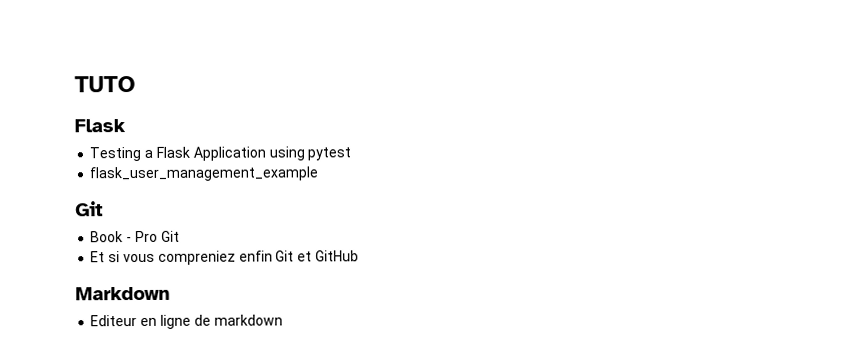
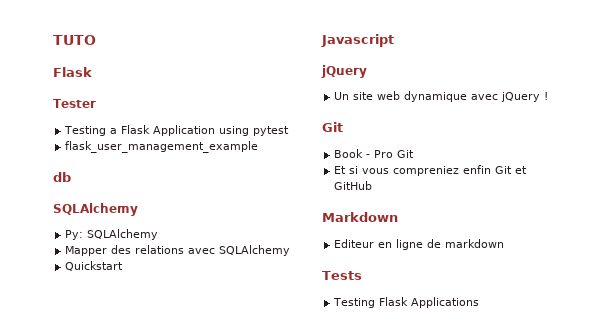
+ Tester
+ db
+ SQLAlchemy
+ Py: SQLAlchemy
+ Mapper des relations avec SQLAlchemy
+ Quickstart
+ Javascript
+ jQuery
+ Un site web dynamique avec jQuery !
+ Tests
+ Testing Flask Applications

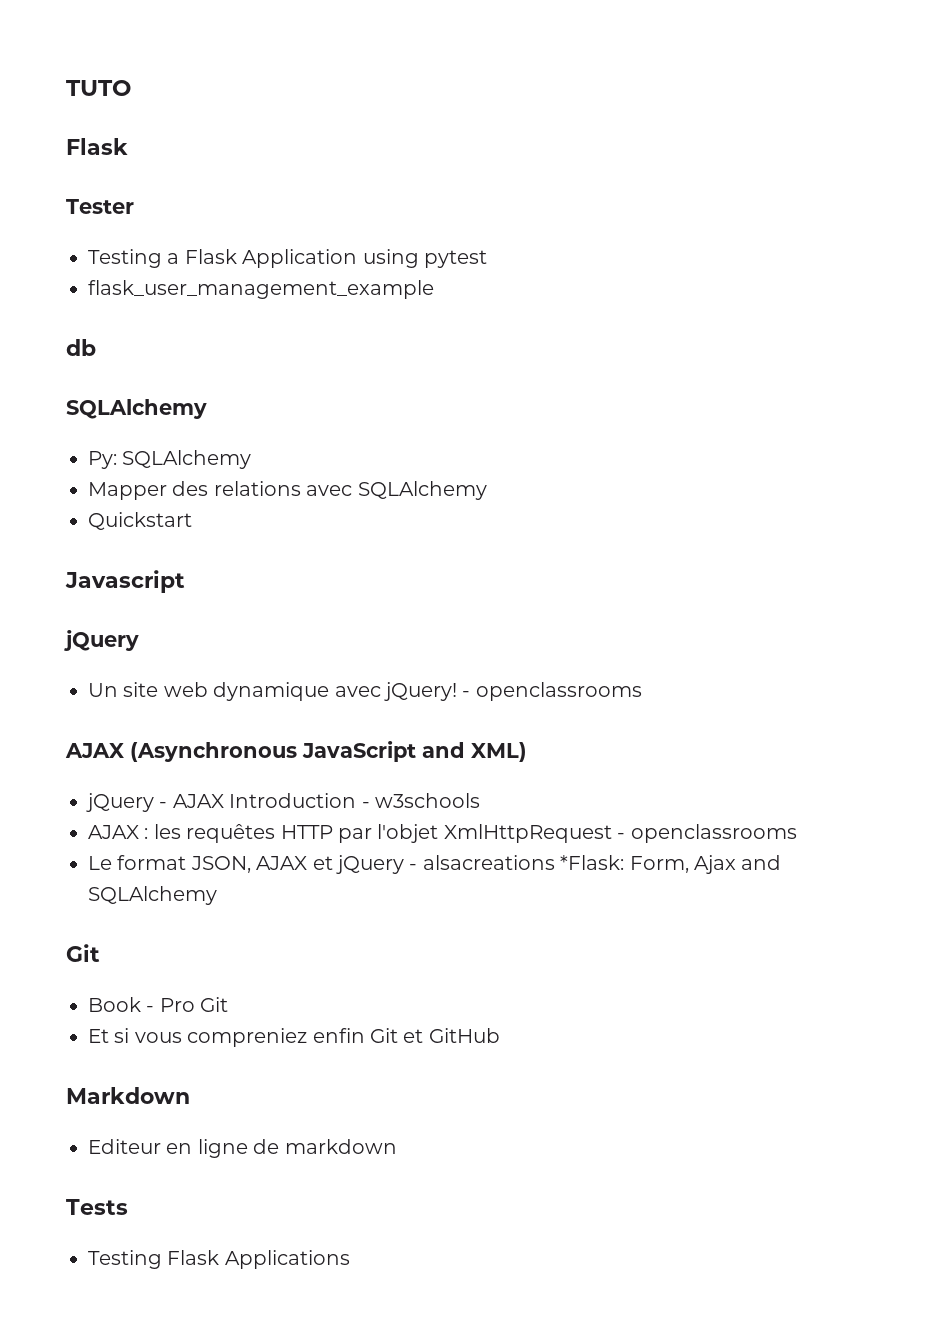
- Un site web dynamique avec jQuery !
+ Un site web dynamique avec jQuery! - openclassrooms
+ AJAX (Asynchronous JavaScript and XML)
+ jQuery - AJAX Introduction - w3schools
+ AJAX : les requêtes HTTP par l'objet XmlHttpRequest - openclassrooms
+ Le format JSON, AJAX et jQuery - alsacreations *Flask: Form, Ajax and SQLAlchemy

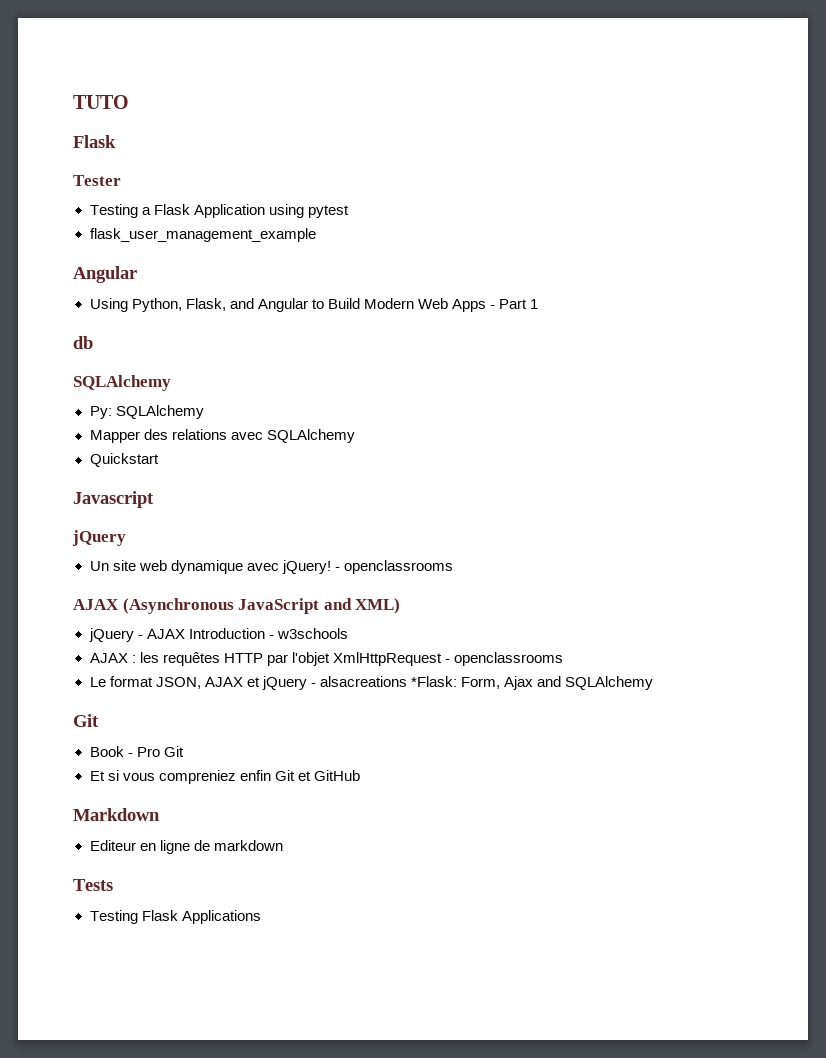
  flask_user_management_example
+ Angular
+ Using Python, Flask, and Angular to Build Modern Web Apps - Part 1

